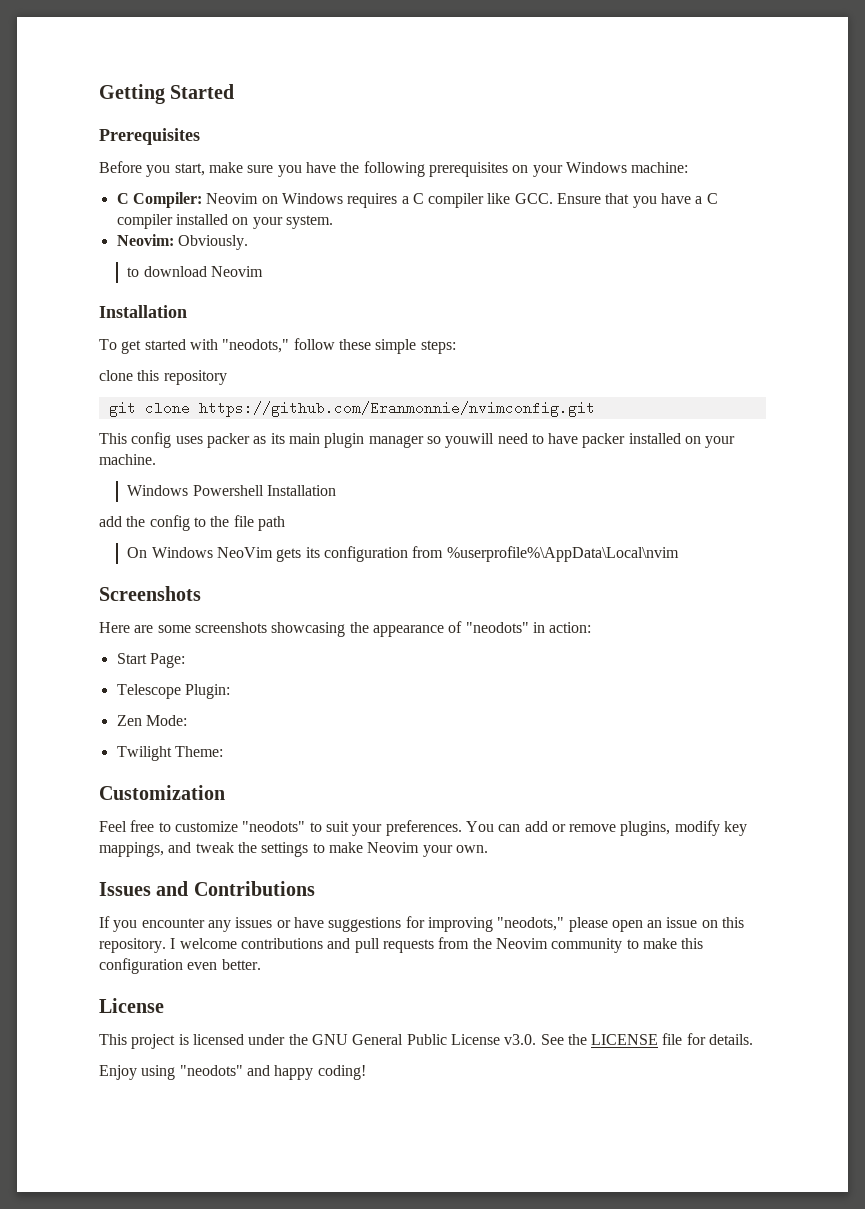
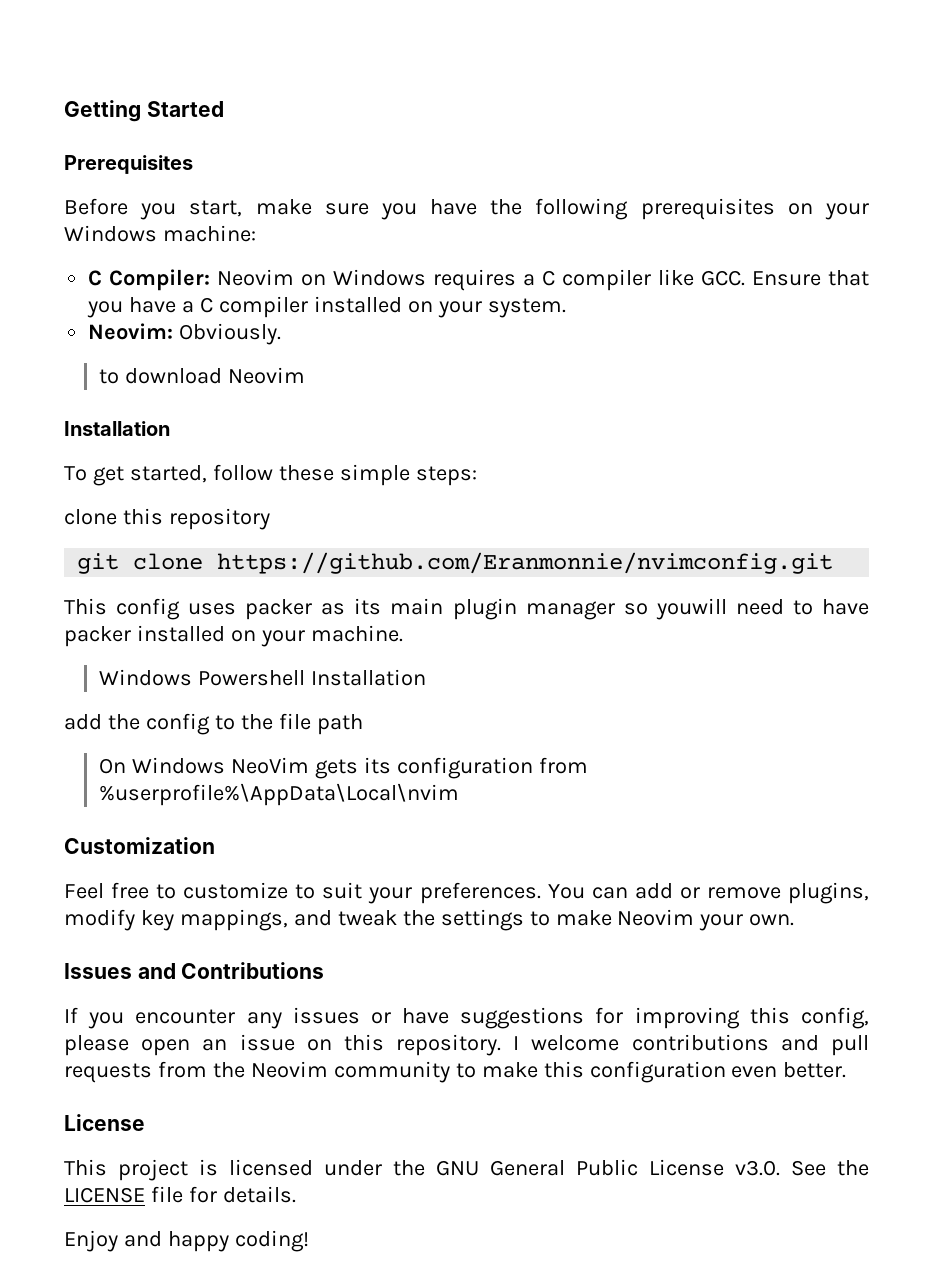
- To get started with "neodots," follow these simple steps:
+ To get started, follow these simple steps:
- Screenshots
- Here are some screenshots showcasing the appearance of "neodots" in action:
- Start Page:
- Telescope Plugin:
- Zen Mode:
- Twilight Theme:
- Feel free to customize "neodots" to suit your preferences.
+ Feel free to customize to suit your preferences.
- If you encounter any issues or have suggestions for improving "neodots," please open an issue on this repository.
+ If you encounter any issues or have suggestions for improving this config, please open an issue on this repository.
- Enjoy using "neodots" and happy coding!
+ Enjoy and happy coding!

